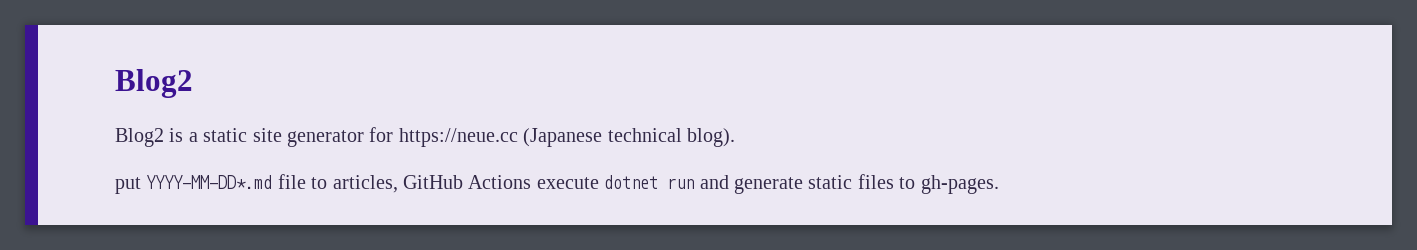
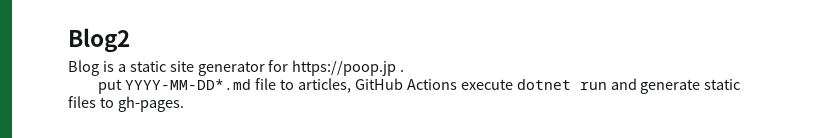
- Blog2 is a static site generator for https://neue.cc (Japanese technical blog).
+ Blog is a static site generator for https://poop.jp .

